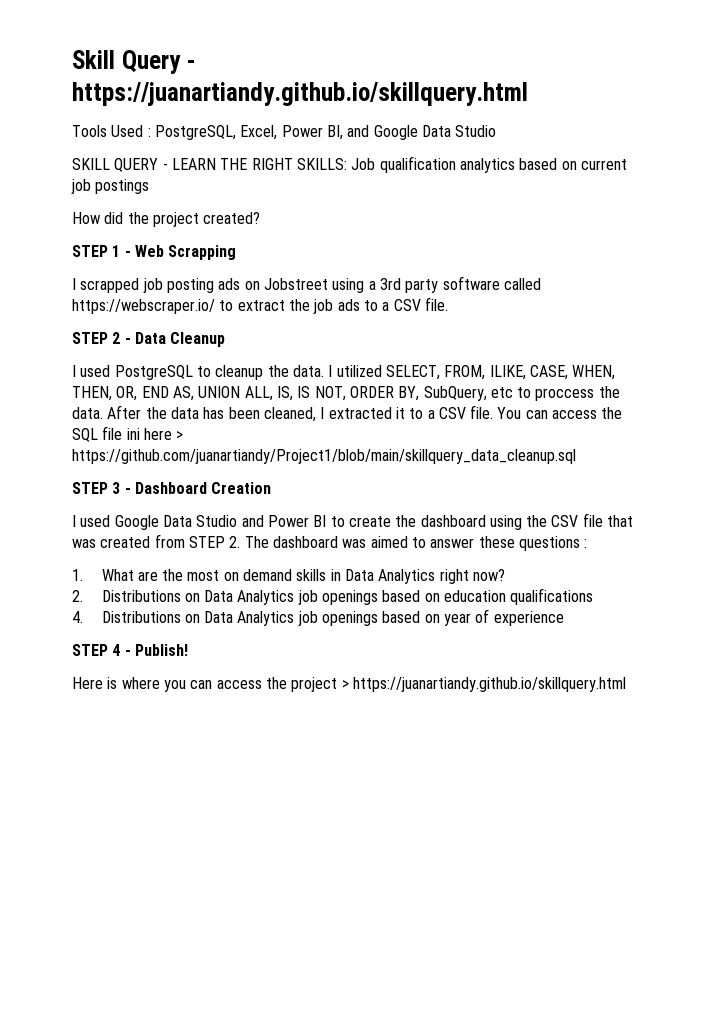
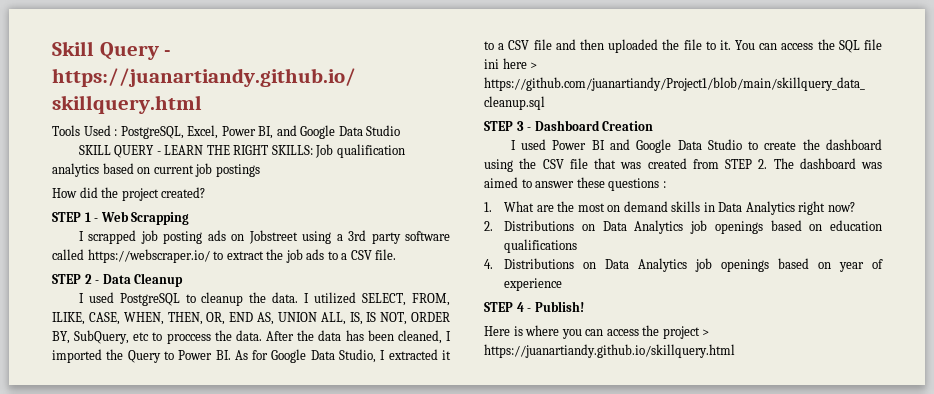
- After the data has been cleaned, I extracted it to a CSV file.
+ After the data has been cleaned, I imported the Query to Power BI. As for Google Data Studio, I extracted it to a CSV file and then uploaded the file to it.
- I used Google Data Studio and Power BI to create the dashboard using the CSV file that was created from STEP 2. The dashboard was aimed to answer these questions :
+ I used Power BI and Google Data Studio to create the dashboard using the CSV file that was created from STEP 2. The dashboard was aimed to answer these questions :

